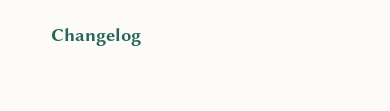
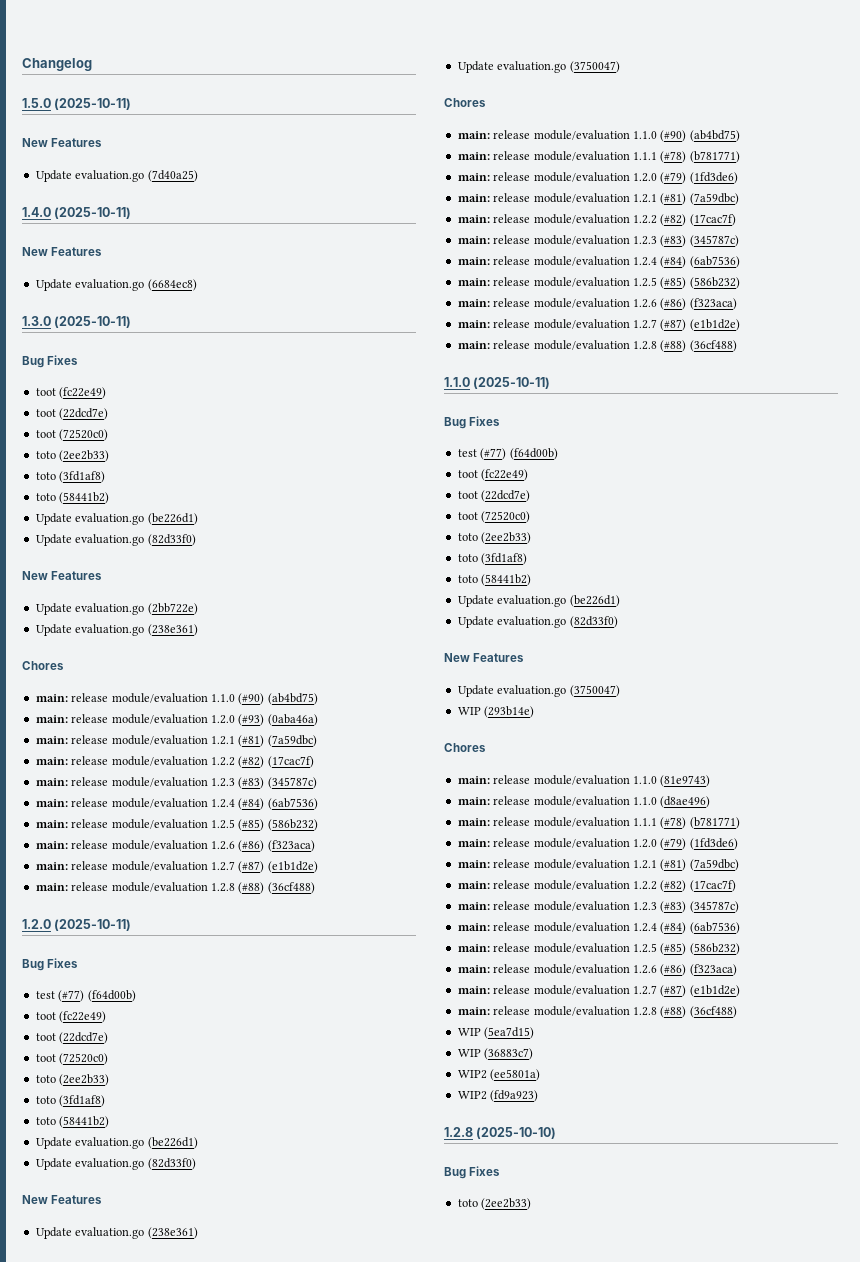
+ 1.5.0 (2025-10-11)
+ New Features
+ Update evaluation.go (7d40a25)
+ 1.4.0 (2025-10-11)
+ New Features
+ Update evaluation.go (6684ec8)
+ 1.3.0 (2025-10-11)
+ Bug Fixes
+ toot (fc22e49)
+ toot (22dcd7e)
+ toot (72520c0)
+ toto (2ee2b33)
+ toto (3fd1af8)
+ toto (58441b2)
+ Update evaluation.go (be226d1)
+ Update evaluation.go (82d33f0)
+ New Features
+ Update evaluation.go (2bb722e)
+ Update evaluation.go (238e361)
+ Chores
+ main: release module/evaluation 1.1.0 (#90) (ab4bd75)
+ main: release module/evaluation 1.2.0 (#93) (0aba46a)
+ main: release module/evaluation 1.2.1 (#81) (7a59dbc)
+ main: release module/evaluation 1.2.2 (#82) (17cac7f)
+ main: release module/evaluation 1.2.3 (#83) (345787c)
+ main: release module/evaluation 1.2.4 (#84) (6ab7536)
+ main: release module/evaluation 1.2.5 (#85) (586b232)
+ main: release module/evaluation 1.2.6 (#86) (f323aca)
+ main: release module/evaluation 1.2.7 (#87) (e1b1d2e)
+ main: release module/evaluation 1.2.8 (#88) (36cf488)
+ 1.2.0 (2025-10-11)
+ Bug Fixes
+ test (#77) (f64d00b)
+ toot (fc22e49)
+ toot (22dcd7e)
+ toot (72520c0)
+ toto (2ee2b33)
+ toto (3fd1af8)
+ toto (58441b2)
+ Update evaluation.go (be226d1)
+ Update evaluation.go (82d33f0)
+ New Features
+ Update evaluation.go (238e361)
+ Update evaluation.go (3750047)
+ Chores
+ main: release module/evaluation 1.1.0 (#90) (ab4bd75)
+ main: release module/evaluation 1.1.1 (#78) (b781771)
+ main: release module/evaluation 1.2.0 (#79) (1fd3de6)
+ main: release module/evaluation 1.2.1 (#81) (7a59dbc)
+ main: release module/evaluation 1.2.2 (#82) (17cac7f)
+ main: release module/evaluation 1.2.3 (#83) (345787c)
+ main: release module/evaluation 1.2.4 (#84) (6ab7536)
+ main: release module/evaluation 1.2.5 (#85) (586b232)
+ main: release module/evaluation 1.2.6 (#86) (f323aca)
+ main: release module/evaluation 1.2.7 (#87) (e1b1d2e)
+ main: release module/evaluation 1.2.8 (#88) (36cf488)
+ 1.1.0 (2025-10-11)
+ Bug Fixes
+ test (#77) (f64d00b)
+ toot (fc22e49)
+ toot (22dcd7e)
+ toot (72520c0)
+ toto (2ee2b33)
+ toto (3fd1af8)
+ toto (58441b2)
+ Update evaluation.go (be226d1)
+ Update evaluation.go (82d33f0)
+ New Features
+ Update evaluation.go (3750047)
+ WIP (293b14e)
+ Chores
+ main: release module/evaluation 1.1.0 (81e9743)
+ main: release module/evaluation 1.1.0 (d8ae496)
+ main: release module/evaluation 1.1.1 (#78) (b781771)
+ main: release module/evaluation 1.2.0 (#79) (1fd3de6)
+ main: release module/evaluation 1.2.1 (#81) (7a59dbc)
+ main: release module/evaluation 1.2.2 (#82) (17cac7f)
+ main: release module/evaluation 1.2.3 (#83) (345787c)
+ main: release module/evaluation 1.2.4 (#84) (6ab7536)
+ main: release module/evaluation 1.2.5 (#85) (586b232)
+ main: release module/evaluation 1.2.6 (#86) (f323aca)
+ main: release module/evaluation 1.2.7 (#87) (e1b1d2e)
+ main: release module/evaluation 1.2.8 (#88) (36cf488)
+ WIP (5ea7d15)
+ WIP (36883c7)
+ WIP2 (ee5801a)
+ WIP2 (fd9a923)
+ 1.2.8 (2025-10-10)
+ Bug Fixes
+ toto (2ee2b33)

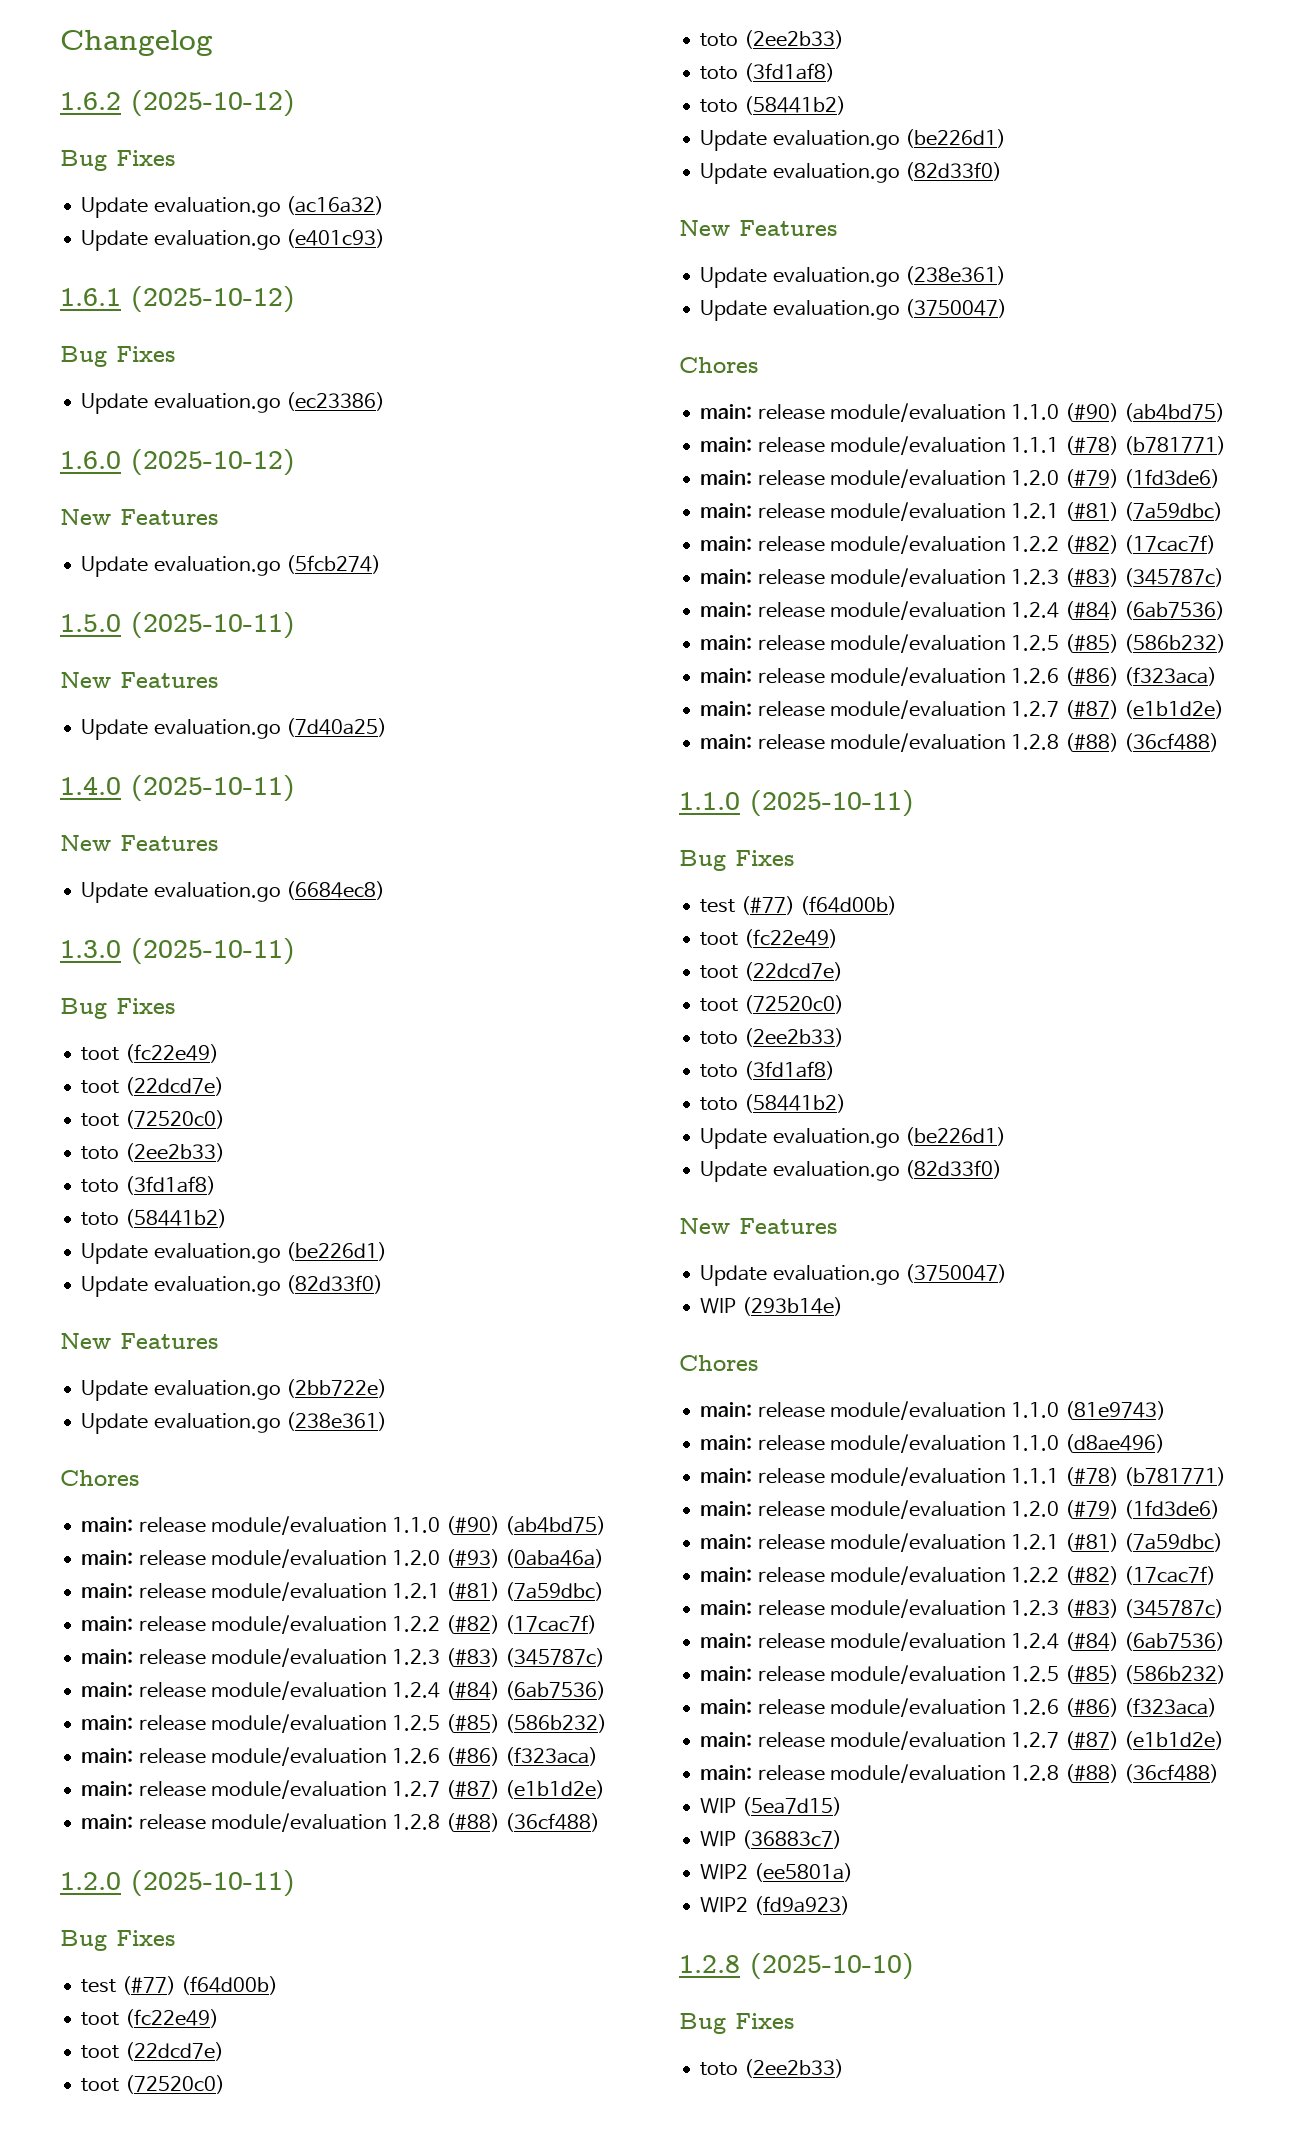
+ 1.6.2 (2025-10-12)
+ Bug Fixes
+ Update evaluation.go (ac16a32)
+ Update evaluation.go (e401c93)
+ 1.6.1 (2025-10-12)
+ Bug Fixes
+ Update evaluation.go (ec23386)
+ 1.6.0 (2025-10-12)
+ New Features
+ Update evaluation.go (5fcb274)

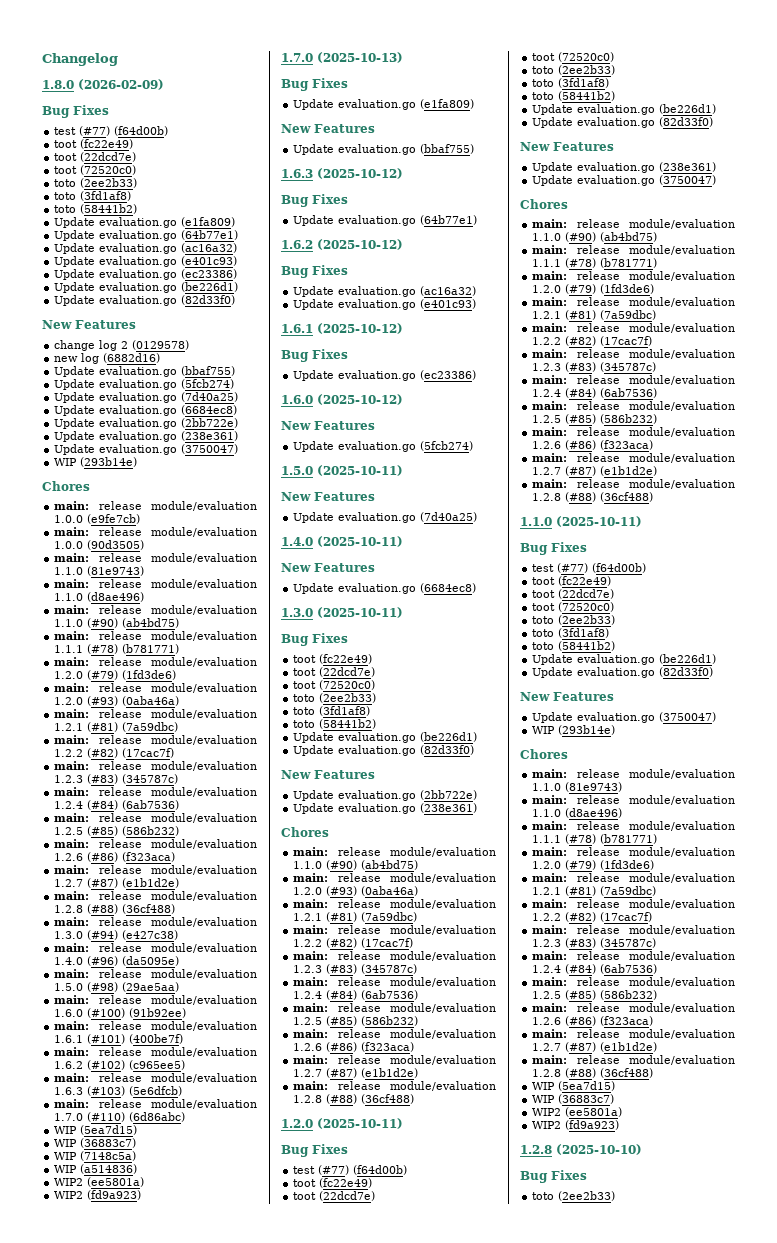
+ 1.8.0 (2026-02-09)
+ Bug Fixes
+ test (#77) (f64d00b)
+ toot (fc22e49)
+ toot (22dcd7e)
+ toot (72520c0)
+ toto (2ee2b33)
+ toto (3fd1af8)
+ toto (58441b2)
+ Update evaluation.go (e1fa809)
+ Update evaluation.go (64b77e1)
+ Update evaluation.go (ac16a32)
+ Update evaluation.go (e401c93)
+ Update evaluation.go (ec23386)
+ Update evaluation.go (be226d1)
+ Update evaluation.go (82d33f0)
+ New Features
+ change log 2 (0129578)
+ new log (6882d16)
+ Update evaluation.go (bbaf755)
+ Update evaluation.go (5fcb274)
+ Update evaluation.go (7d40a25)
+ Update evaluation.go (6684ec8)
+ Update evaluation.go (2bb722e)
+ Update evaluation.go (238e361)
+ Update evaluation.go (3750047)
+ WIP (293b14e)
+ Chores
+ main: release module/evaluation 1.0.0 (e9fe7cb)
+ main: release module/evaluation 1.0.0 (90d3505)
+ main: release module/evaluation 1.1.0 (81e9743)
+ main: release module/evaluation 1.1.0 (d8ae496)
+ main: release module/evaluation 1.1.0 (#90) (ab4bd75)
+ main: release module/evaluation 1.1.1 (#78) (b781771)
+ main: release module/evaluation 1.2.0 (#79) (1fd3de6)
+ main: release module/evaluation 1.2.0 (#93) (0aba46a)
+ main: release module/evaluation 1.2.1 (#81) (7a59dbc)
+ main: release module/evaluation 1.2.2 (#82) (17cac7f)
+ main: release module/evaluation 1.2.3 (#83) (345787c)
+ main: release module/evaluation 1.2.4 (#84) (6ab7536)
+ main: release module/evaluation 1.2.5 (#85) (586b232)
+ main: release module/evaluation 1.2.6 (#86) (f323aca)
+ main: release module/evaluation 1.2.7 (#87) (e1b1d2e)
+ main: release module/evaluation 1.2.8 (#88) (36cf488)
+ main: release module/evaluation 1.3.0 (#94) (e427c38)
+ main: release module/evaluation 1.4.0 (#96) (da5095e)
+ main: release module/evaluation 1.5.0 (#98) (29ae5aa)
+ main: release module/evaluation 1.6.0 (#100) (91b92ee)
+ main: release module/evaluation 1.6.1 (#101) (400be7f)
+ main: release module/evaluation 1.6.2 (#102) (c965ee5)
+ main: release module/evaluation 1.6.3 (#103) (5e6dfcb)
+ main: release module/evaluation 1.7.0 (#110) (6d86abc)
+ WIP (5ea7d15)
+ WIP (36883c7)
+ WIP (7148c5a)
+ WIP (a514836)
+ WIP2 (ee5801a)
+ WIP2 (fd9a923)
+ 1.7.0 (2025-10-13)
+ Bug Fixes
+ Update evaluation.go (e1fa809)
+ New Features
+ Update evaluation.go (bbaf755)
+ 1.6.3 (2025-10-12)
+ Bug Fixes
+ Update evaluation.go (64b77e1)

